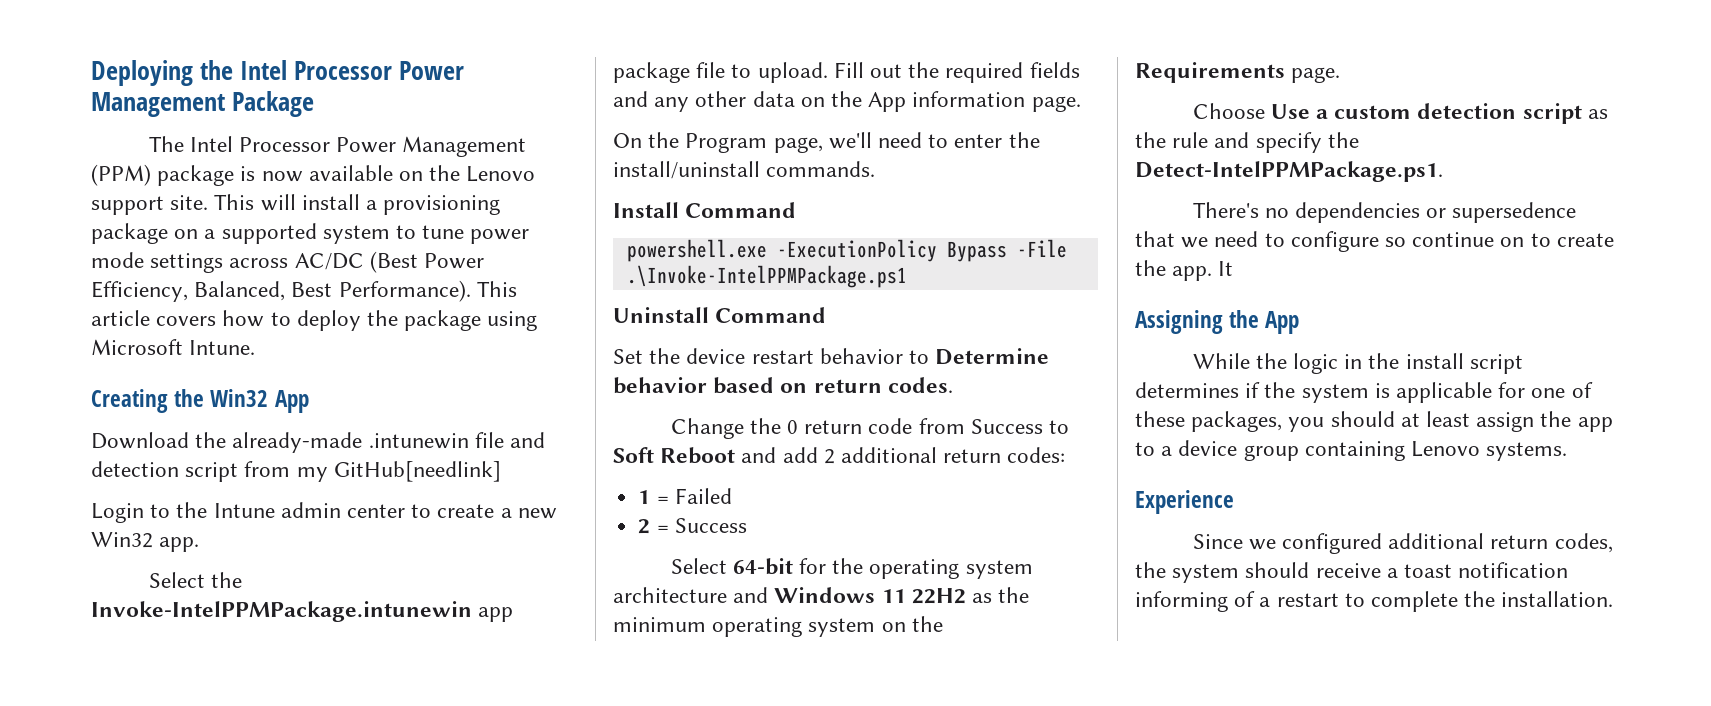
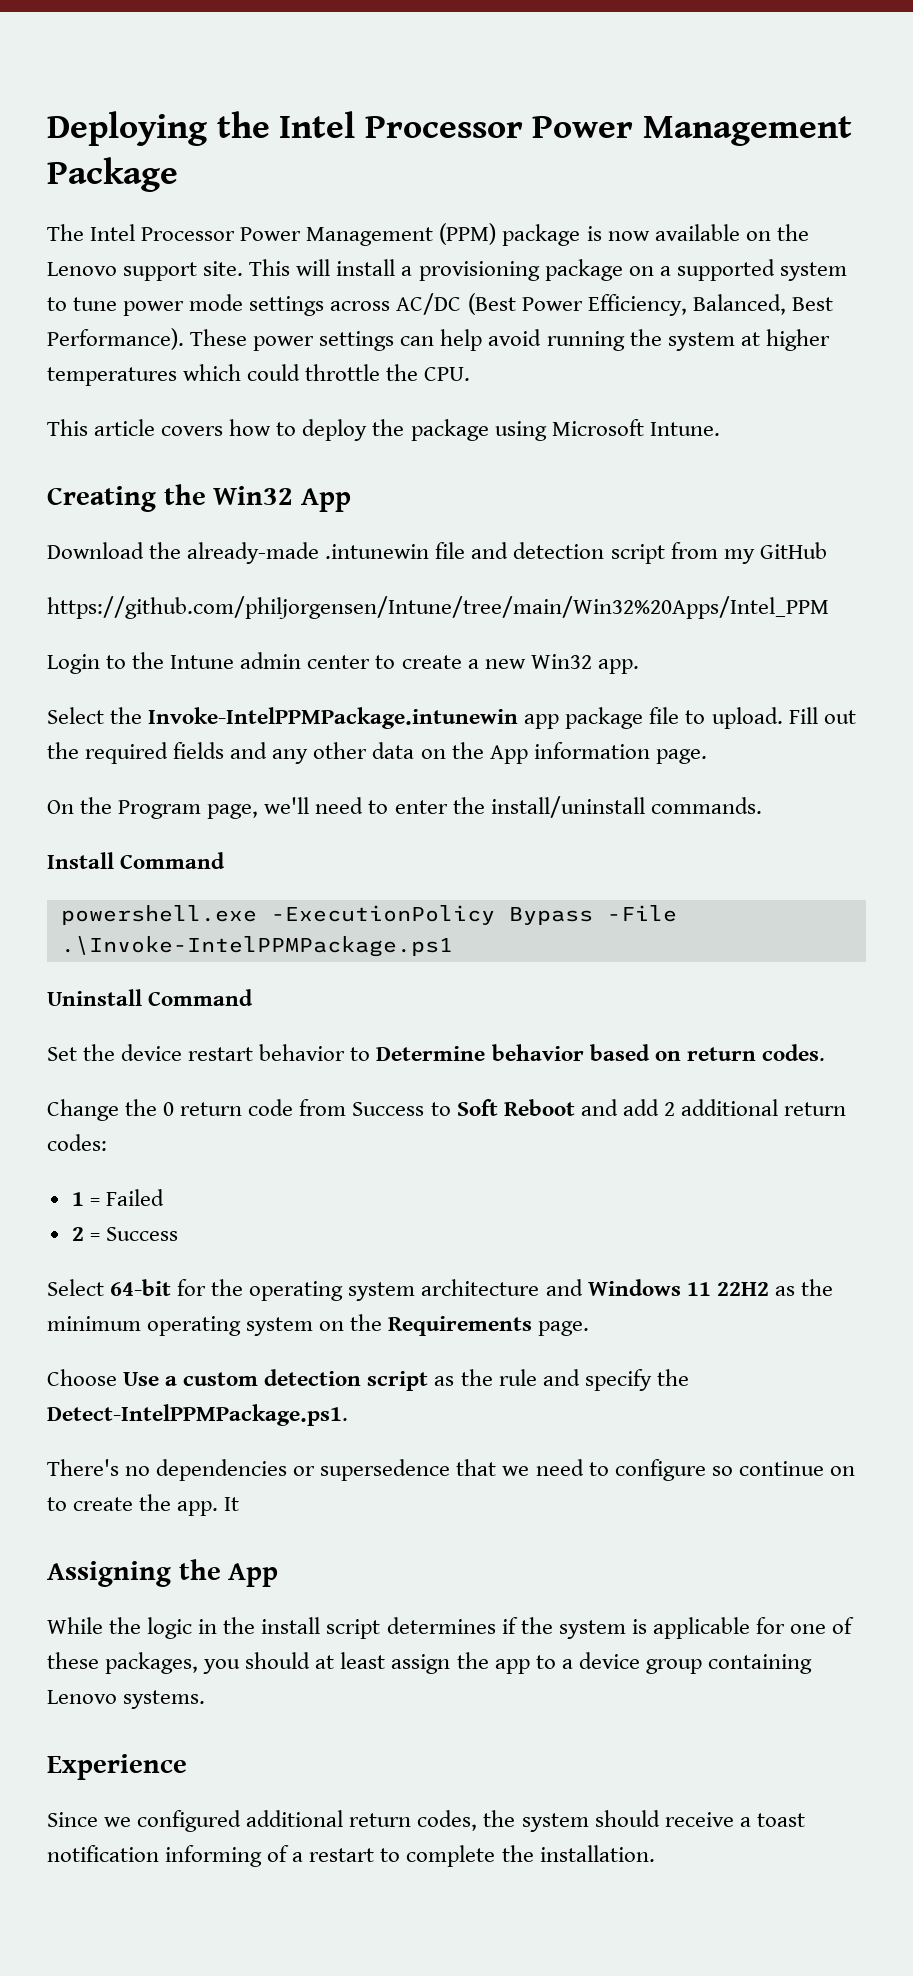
- This will install a provisioning package on a supported system to tune power mode settings across AC/DC (Best Power Efficiency, Balanced, Best Performance). This article covers how to deploy the package using Microsoft Intune.
+ This will install a provisioning package on a supported system to tune power mode settings across AC/DC (Best Power Efficiency, Balanced, Best Performance). These power settings can help avoid running the system at higher temperatures which could throttle the CPU.
+ This article covers how to deploy the package using Microsoft Intune.
- Download the already-made .intunewin file and detection script from my GitHub[needlink]
+ Download the already-made .intunewin file and detection script from my GitHub
+ https://github.com/philjorgensen/Intune/tree/main/Win32%20Apps/Intel_PPM

